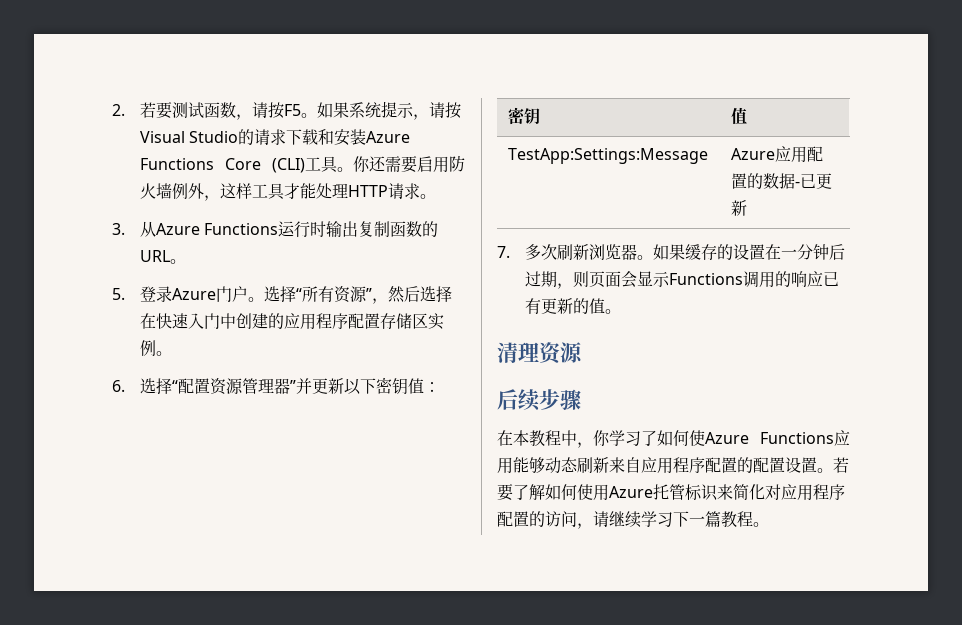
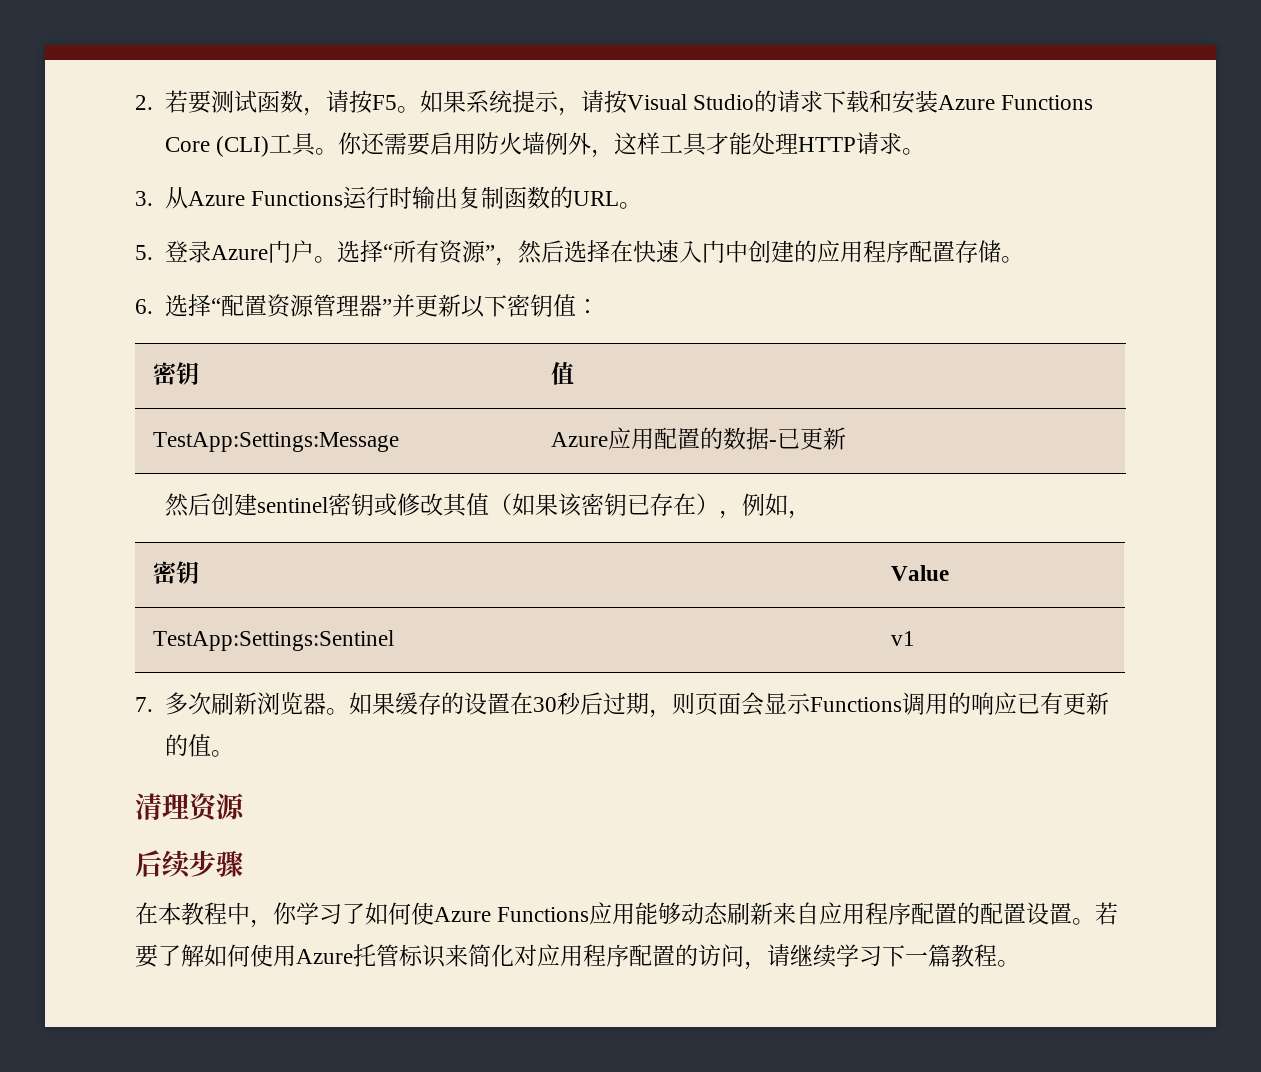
- 选择“所有资源”，然后选择在快速入门中创建的应用程序配置存储区实例。
+ 选择“所有资源”，然后选择在快速入门中创建的应用程序配置存储。
+ 然后创建sentinel密钥或修改其值（如果该密钥已存在），例如，
+ 密钥 | Value
+ TestApp:Settings:Sentinel | v1
- 如果缓存的设置在一分钟后过期，则页面会显示Functions调用的响应已有更新的值。
+ 如果缓存的设置在30秒后过期，则页面会显示Functions调用的响应已有更新的值。

